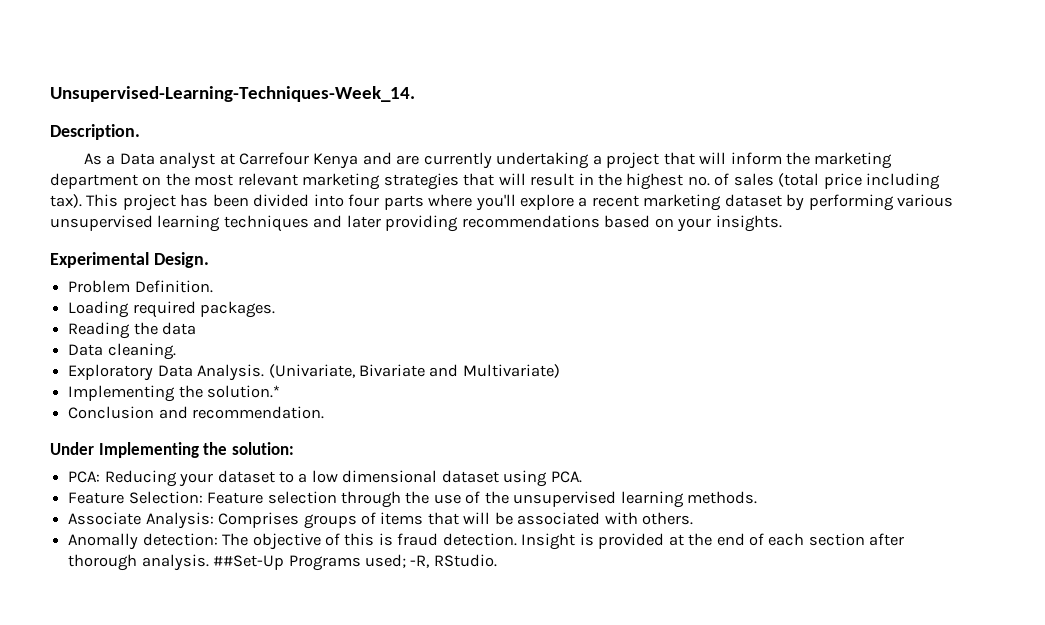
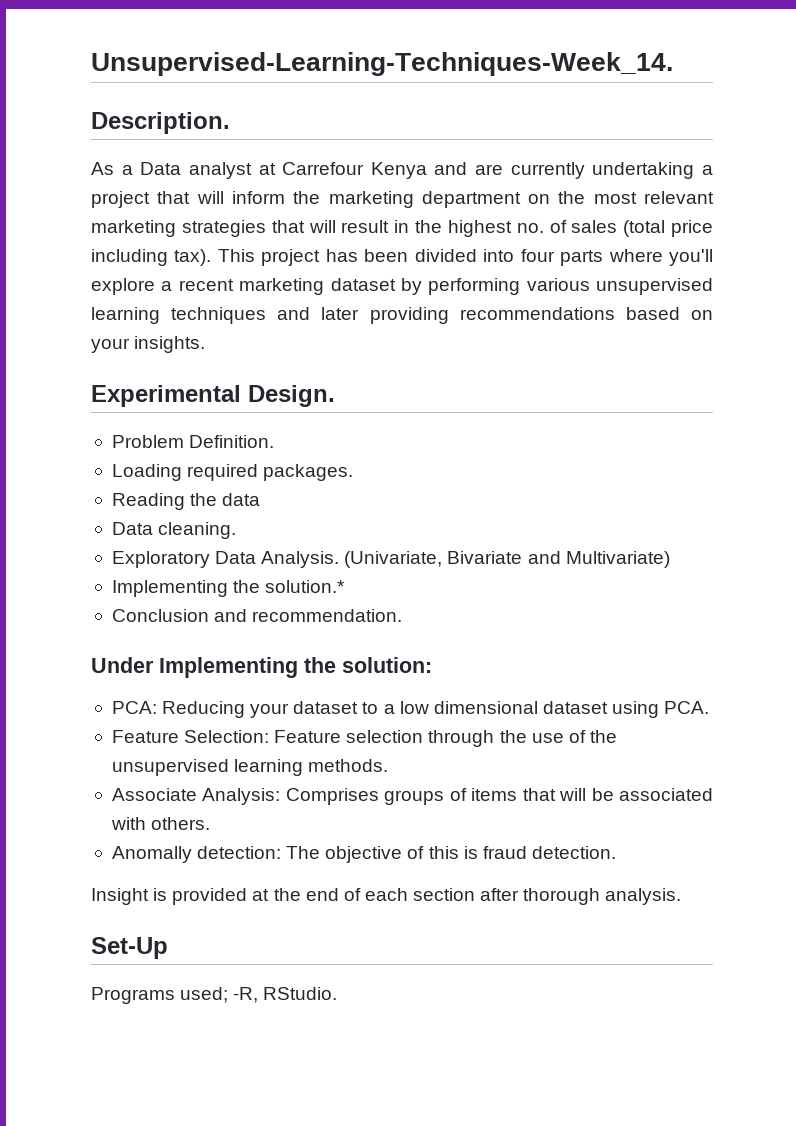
- Anomally detection: The objective of this is fraud detection. Insight is provided at the end of each section after thorough analysis. ##Set-Up Programs used; -R, RStudio.
+ Anomally detection: The objective of this is fraud detection.
+ Insight is provided at the end of each section after thorough analysis.
+ Set-Up
+ Programs used; -R, RStudio.

